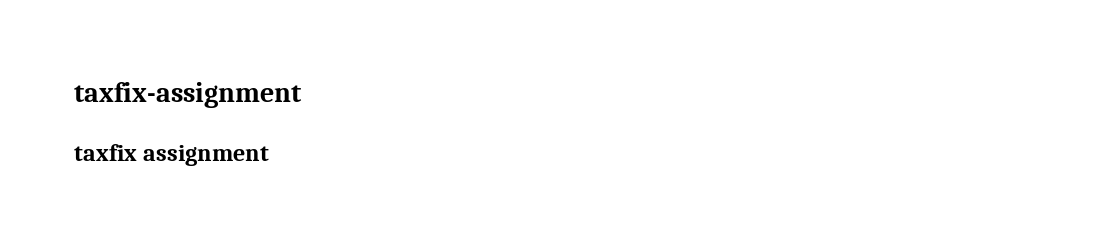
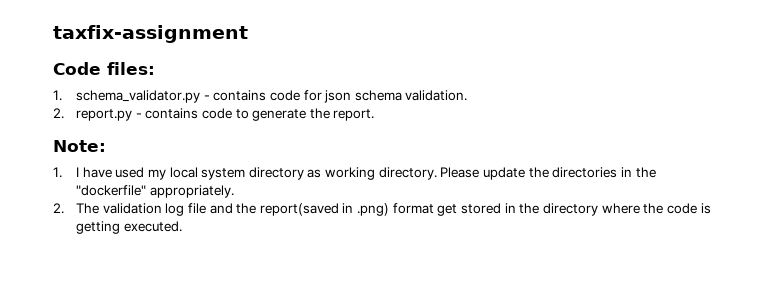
- taxfix assignment
+ Code files:
+ 1. schema_validator.py - contains code for json schema validation.
+ 2. report.py - contains code to generate the report.
+ Note:
+ 1. I have used my local system directory as working directory. Please update the directories in the "dockerfile" appropriately.
+ 2. The validation log file and the report(saved in .png) format get stored in the directory where the code is getting executed.

